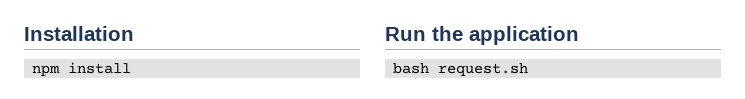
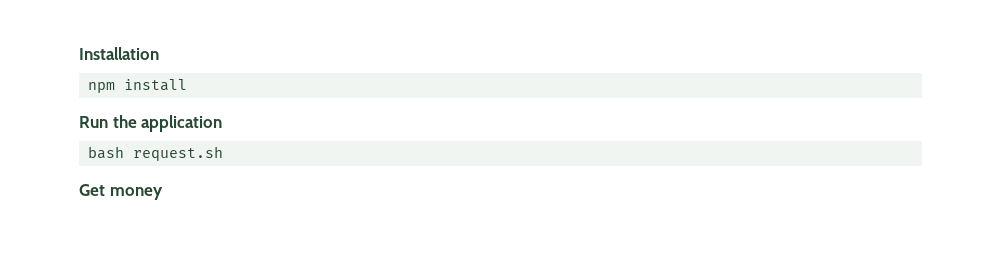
+ Get money

